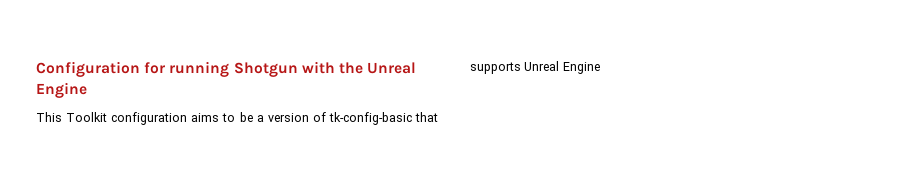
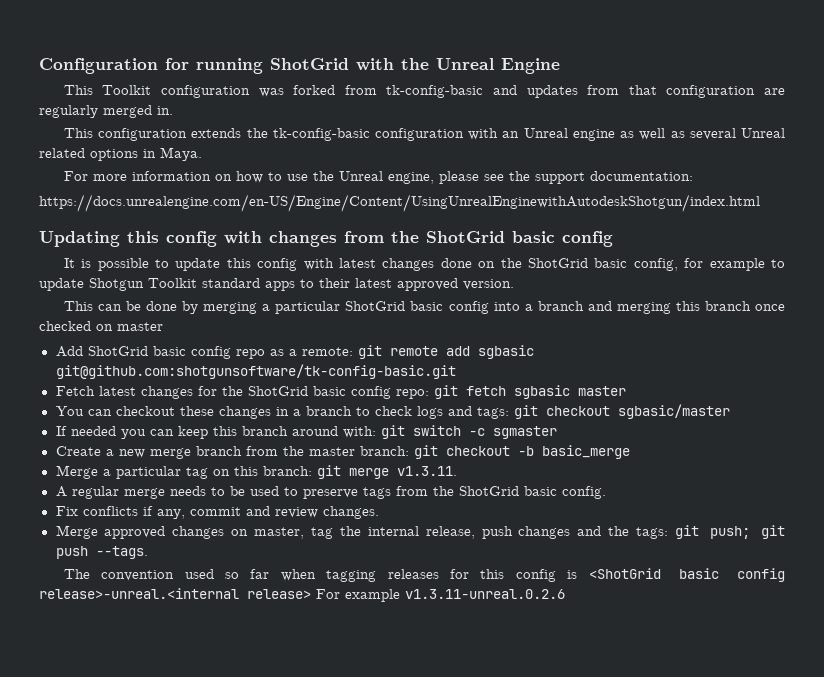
- Configuration for running Shotgun with the Unreal Engine
+ Configuration for running ShotGrid with the Unreal Engine
- This Toolkit configuration aims to be a version of tk-config-basic that supports Unreal Engine
+ This Toolkit configuration was forked from tk-config-basic and updates from that configuration are regularly merged in.
+ This configuration extends the tk-config-basic configuration with an Unreal engine as well as several Unreal related options in Maya.
+ For more information on how to use the Unreal engine, please see the support documentation:
+ https://docs.unrealengine.com/en-US/Engine/Content/UsingUnrealEnginewithAutodeskShotgun/index.html
+ Updating this config with changes from the ShotGrid basic config
+ It is possible to update this config with latest changes done on the ShotGrid basic config, for example to update Shotgun Toolkit standard apps to their latest approved version.
+ This can be done by merging a particular ShotGrid basic config into a branch and merging this branch once checked on master
+ Add ShotGrid basic config repo as a remote: git remote add sgbasic git@github.com:shotgunsoftware/tk-config-basic.git
+ Fetch latest changes for the ShotGrid basic config repo: git fetch sgbasic master
+ You can checkout these changes in a branch to check logs and tags: git checkout sgbasic/master
+ If needed you can keep this branch around with: git switch -c sgmaster
+ Create a new merge branch from the master branch: git checkout -b basic_merge
+ Merge a particular tag on this branch: git merge v1.3.11.
+ A regular merge needs to be used to preserve tags from the ShotGrid basic config.
+ Fix conflicts if any, commit and review changes.
+ Merge approved changes on master, tag the internal release, push changes and the tags: git push; git push --tags.
+ The convention used so far when tagging releases for this config is <ShotGrid basic config release>-unreal.<internal release> For example v1.3.11-unreal.0.2.6

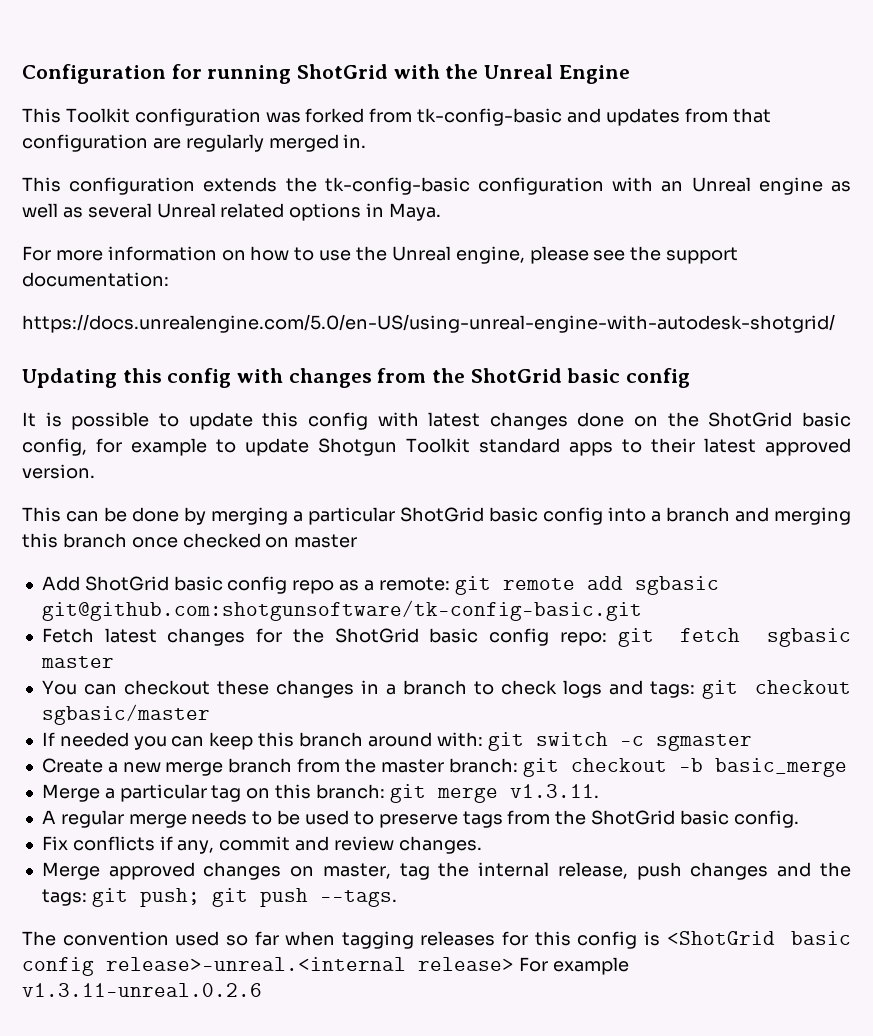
- https://docs.unrealengine.com/en-US/Engine/Content/UsingUnrealEnginewithAutodeskShotgun/index.html
+ https://docs.unrealengine.com/5.0/en-US/using-unreal-engine-with-autodesk-shotgrid/

